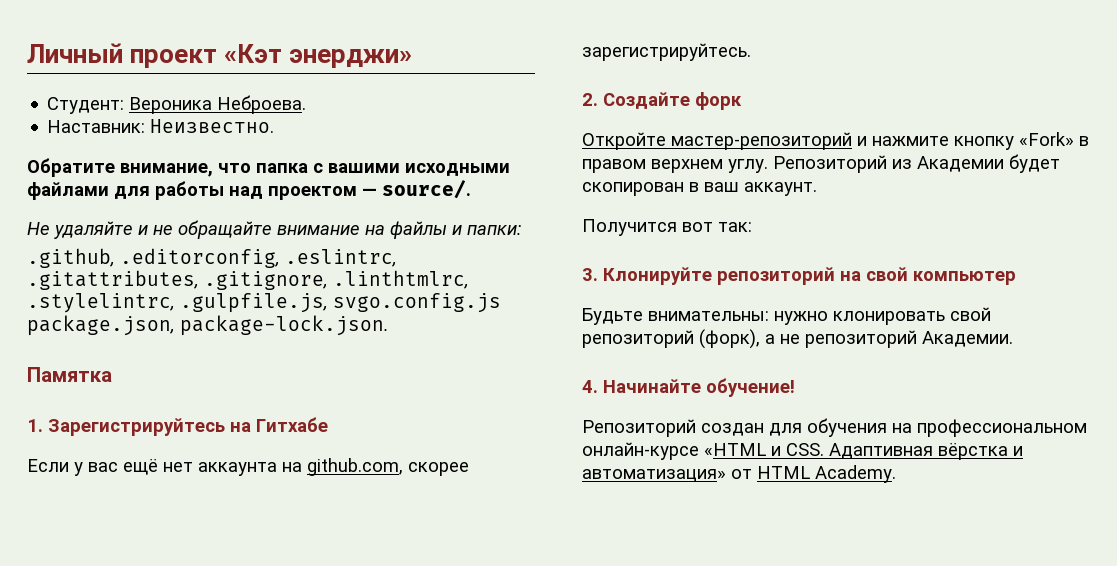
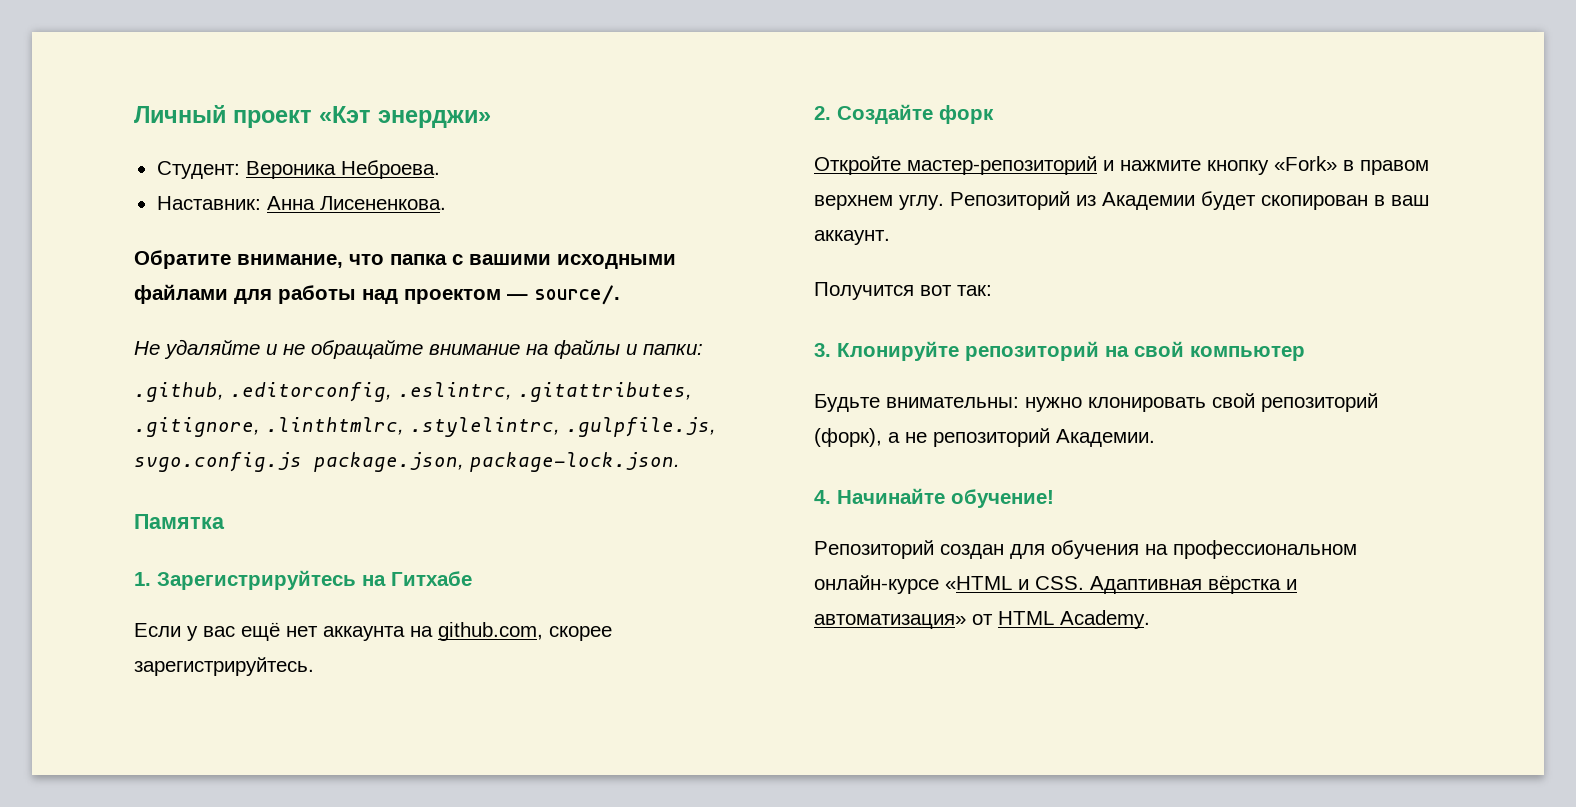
- Наставник: Неизвестно.
+ Наставник: Анна Лисененкова.

